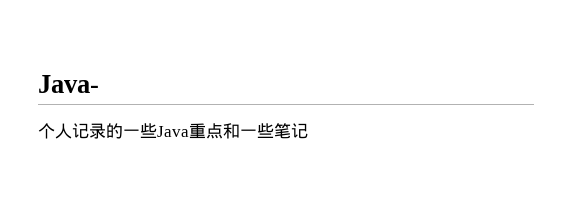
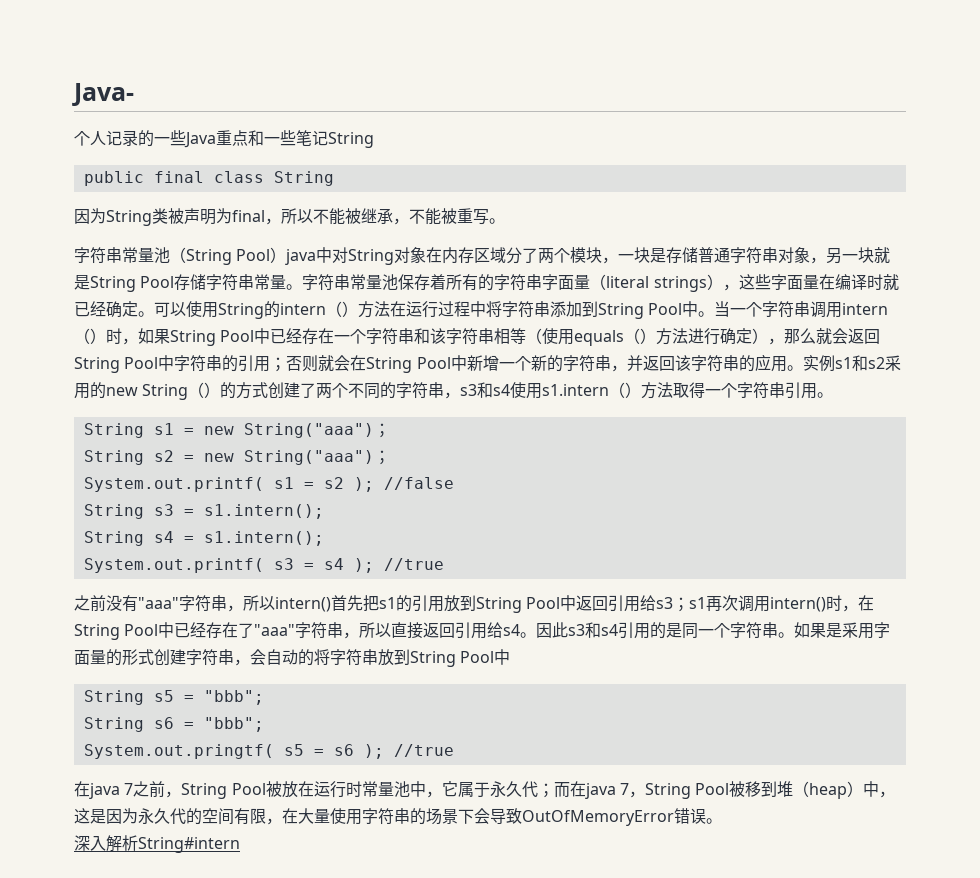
- 个人记录的一些Java重点和一些笔记
+ 个人记录的一些Java重点和一些笔记String
+ public final class String
+ 因为String类被声明为final，所以不能被继承，不能被重写。
+ 字符串常量池（String Pool）java中对String对象在内存区域分了两个模块，一块是存储普通字符串对象，另一块就是String Pool存储字符串常量。字符串常量池保存着所有的字符串字面量（literal strings），这些字面量在编译时就已经确定。可以使用String的intern（）方法在运行过程中将字符串添加到String Pool中。当一个字符串调用intern（）时，如果String Pool中已经存在一个字符串和该字符串相等（使用equals（）方法进行确定），那么就会返回String Pool中字符串的引用；否则就会在String Pool中新增一个新的字符串，并返回该字符串的应用。实例s1和s2采用的new String（）的方式创建了两个不同的字符串，s3和s4使用s1.intern（）方法取得一个字符串引用。
+ String s1 = new String("aaa")；
+ String s2 = new String("aaa")；
+ System.out.printf( s1 = s2 ); //false
+ String s3 = s1.intern();
+ String s4 = s1.intern();
+ System.out.printf( s3 = s4 ); //true
+ 之前没有"aaa"字符串，所以intern()首先把s1的引用放到String Pool中返回引用给s3；s1再次调用intern()时，在String Pool中已经存在了"aaa"字符串，所以直接返回引用给s4。因此s3和s4引用的是同一个字符串。如果是采用字面量的形式创建字符串，会自动的将字符串放到String Pool中
+ String s5 = "bbb";
+ String s6 = "bbb";
+ System.out.pringtf( s5 = s6 ); //true
+ 在java 7之前，String Pool被放在运行时常量池中，它属于永久代；而在java 7，String Pool被移到堆（heap）中，这是因为永久代的空间有限，在大量使用字符串的场景下会导致OutOfMemoryError错误。
+ 深入解析String#intern

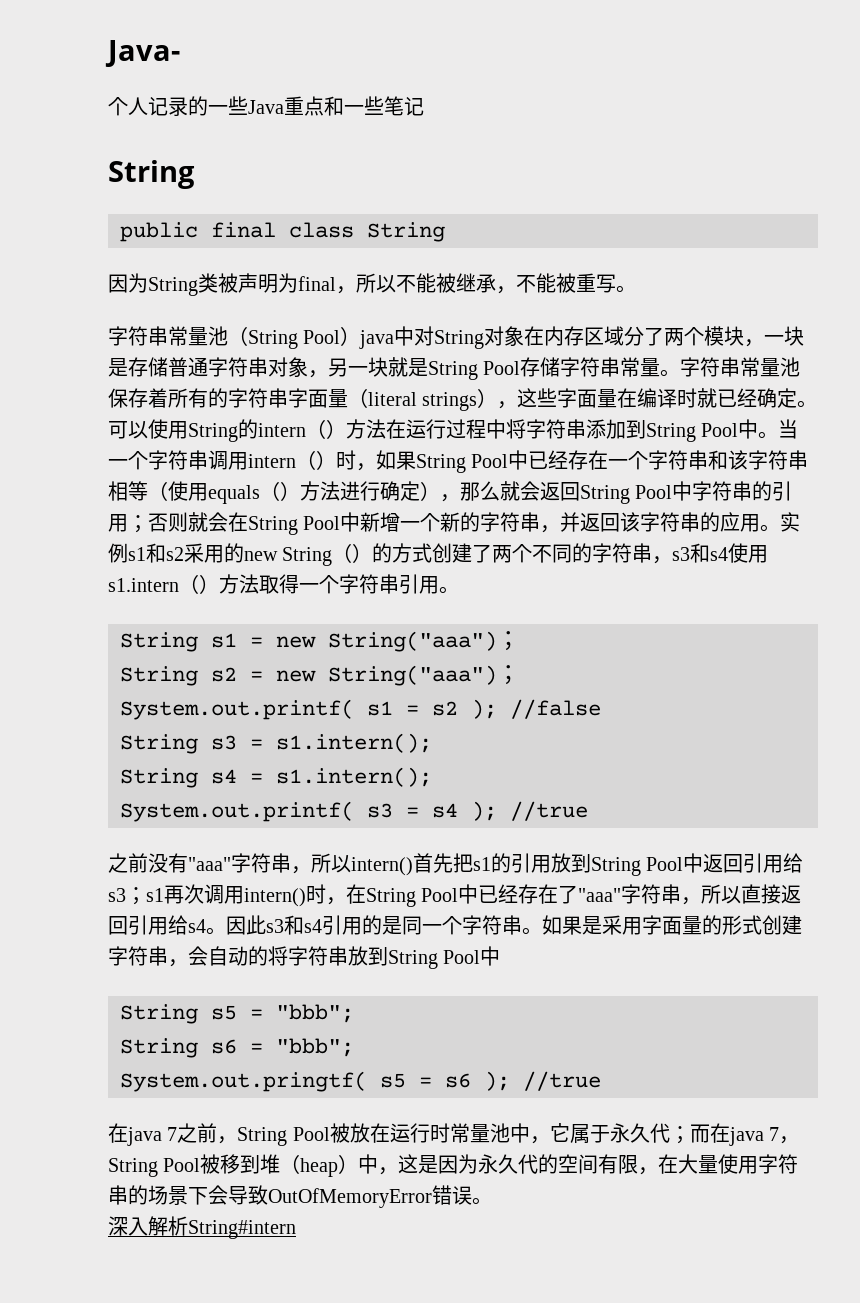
- 个人记录的一些Java重点和一些笔记String
+ 个人记录的一些Java重点和一些笔记
+ String

